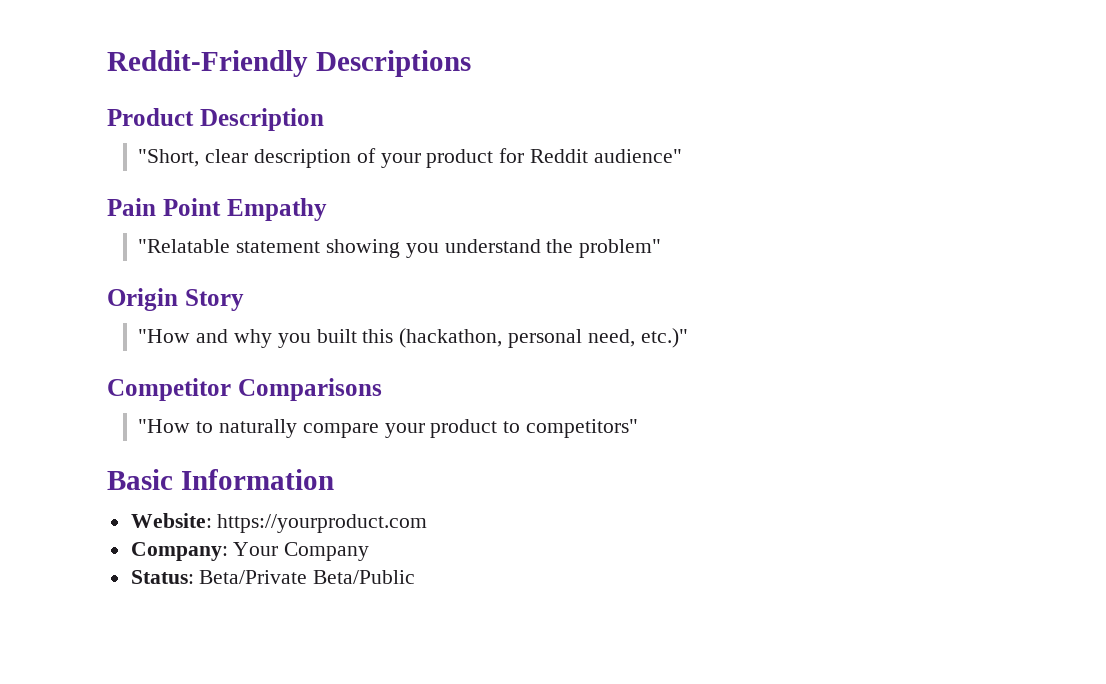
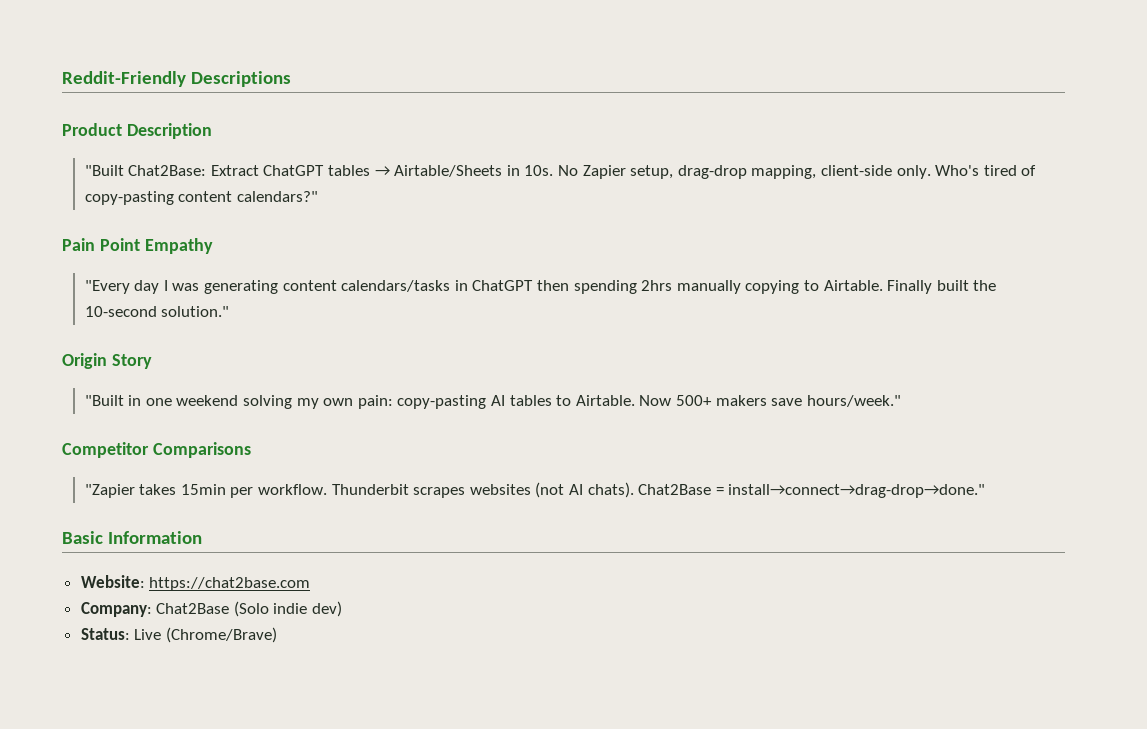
- "Short, clear description of your product for Reddit audience"
+ "Built Chat2Base: Extract ChatGPT tables → Airtable/Sheets in 10s. No Zapier setup, drag-drop mapping, client-side only. Who's tired of copy-pasting content calendars?"
  Pain Point Empathy
- "Relatable statement showing you understand the problem"
+ "Every day I was generating content calendars/tasks in ChatGPT then spending 2hrs manually copying to Airtable. Finally built the 10-second solution."
  Origin Story
- "How and why you built this (hackathon, personal need, etc.)"
+ "Built in one weekend solving my own pain: copy-pasting AI tables to Airtable. Now 500+ makers save hours/week."
  Competitor Comparisons
- "How to naturally compare your product to competitors"
+ "Zapier takes 15min per workflow. Thunderbit scrapes websites (not AI chats). Chat2Base = install→connect→drag-drop→done."
- Website: https://yourproduct.com
+ Website: https://chat2base.com
- Company: Your Company
+ Company: Chat2Base (Solo indie dev)
- Status: Beta/Private Beta/Public
+ Status: Live (Chrome/Brave)

